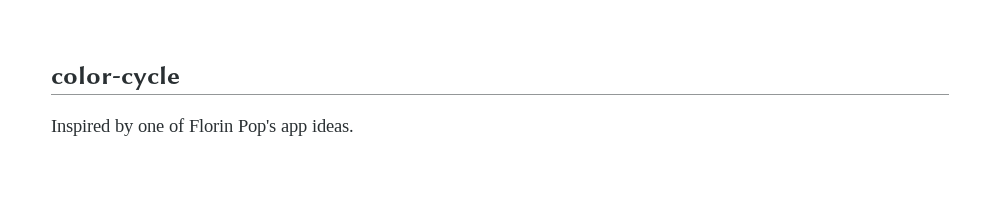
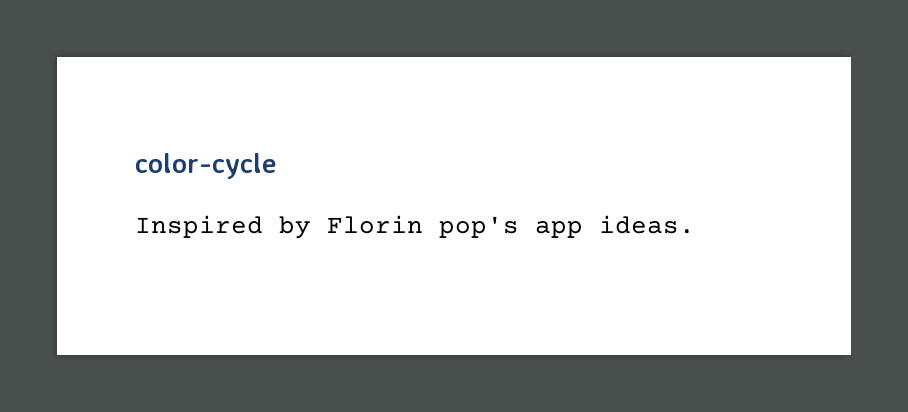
- Inspired by one of Florin Pop's app ideas.
+ Inspired by Florin pop's app ideas.

